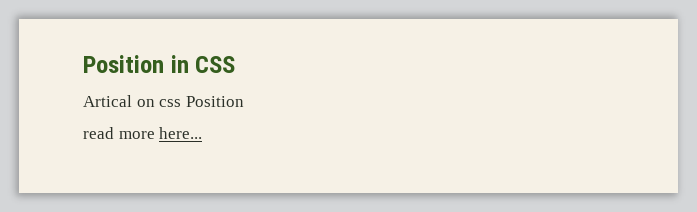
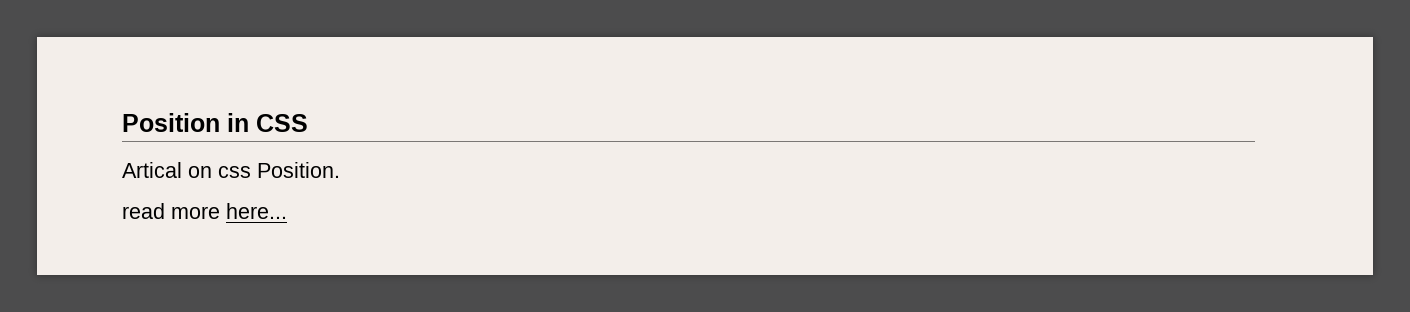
- Artical on css Position
+ Artical on css Position.

